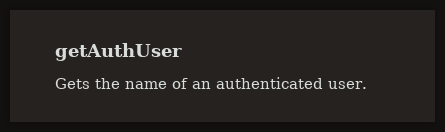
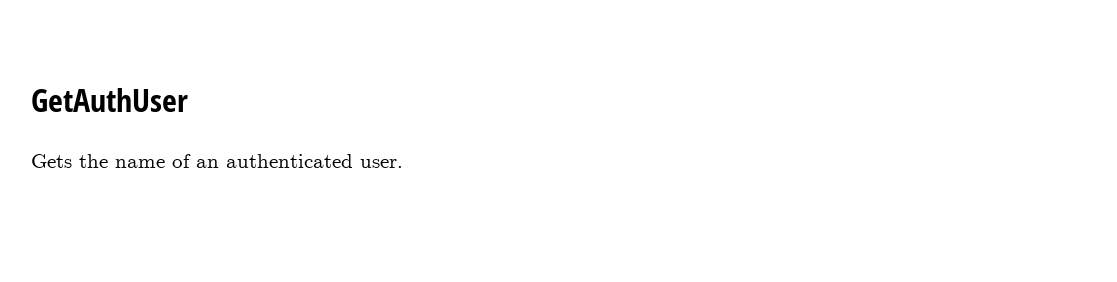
- getAuthUser
+ GetAuthUser

